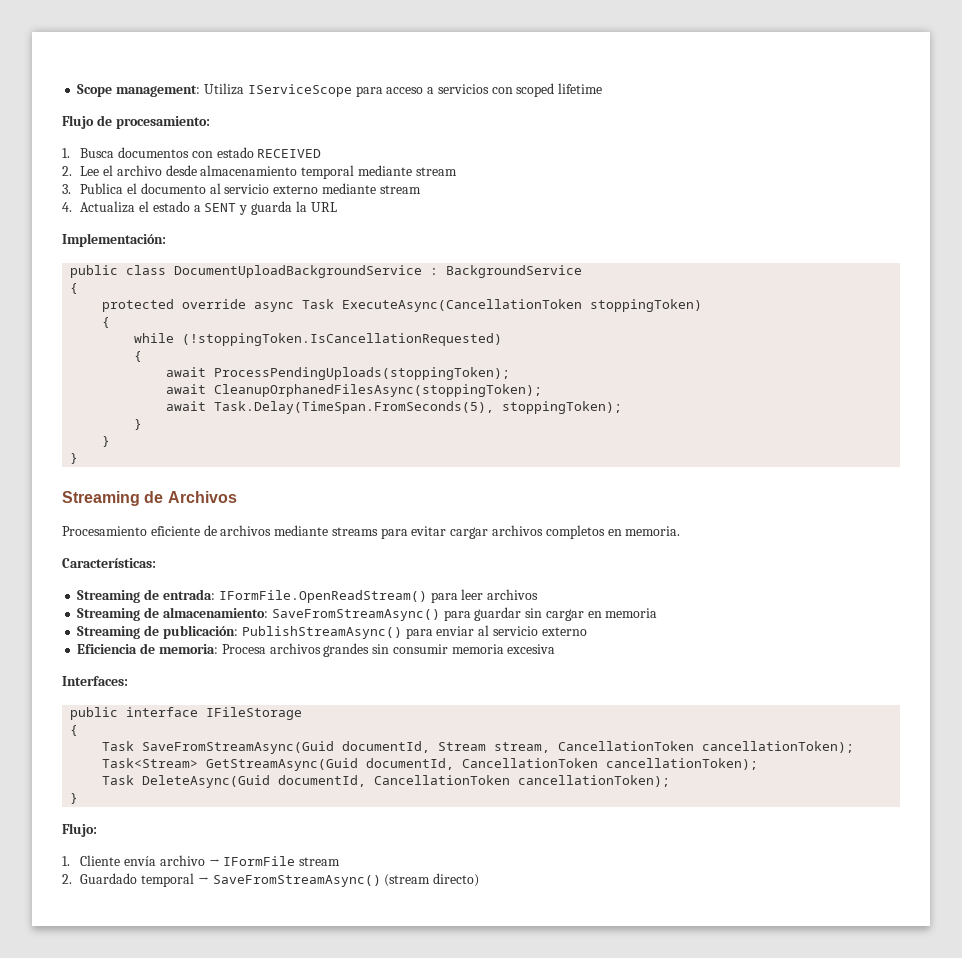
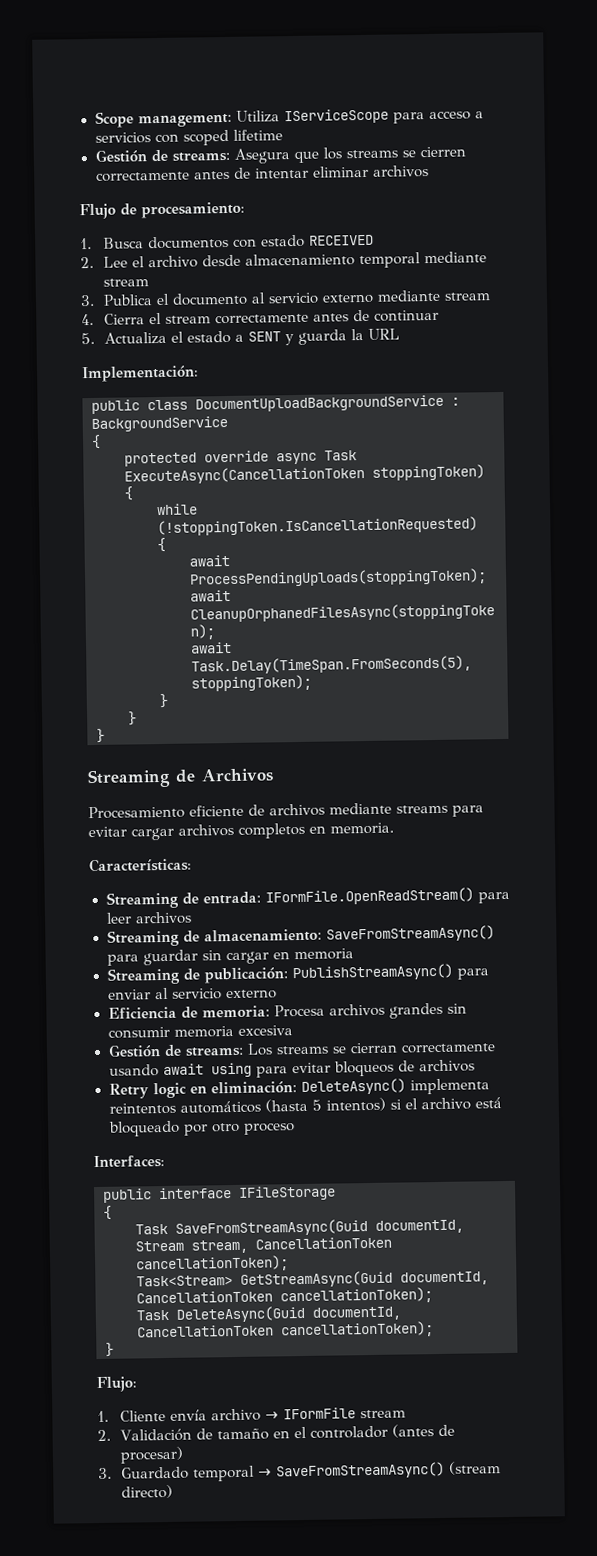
+ Gestión de streams: Asegura que los streams se cierren correctamente antes de intentar eliminar archivos
- 4. Actualiza el estado a SENT y guarda la URL
+ 4. Cierra el stream correctamente antes de continuar
+ 5. Actualiza el estado a SENT y guarda la URL
+ Gestión de streams: Los streams se cierran correctamente usando await using para evitar bloqueos de archivos
+ Retry logic en eliminación: DeleteAsync() implementa reintentos automáticos (hasta 5 intentos) si el archivo está bloqueado por otro proceso
- 2. Guardado temporal → SaveFromStreamAsync() (stream directo)
+ 2. Validación de tamaño en el controlador (antes de procesar)
+ 3. Guardado temporal → SaveFromStreamAsync() (stream directo)

